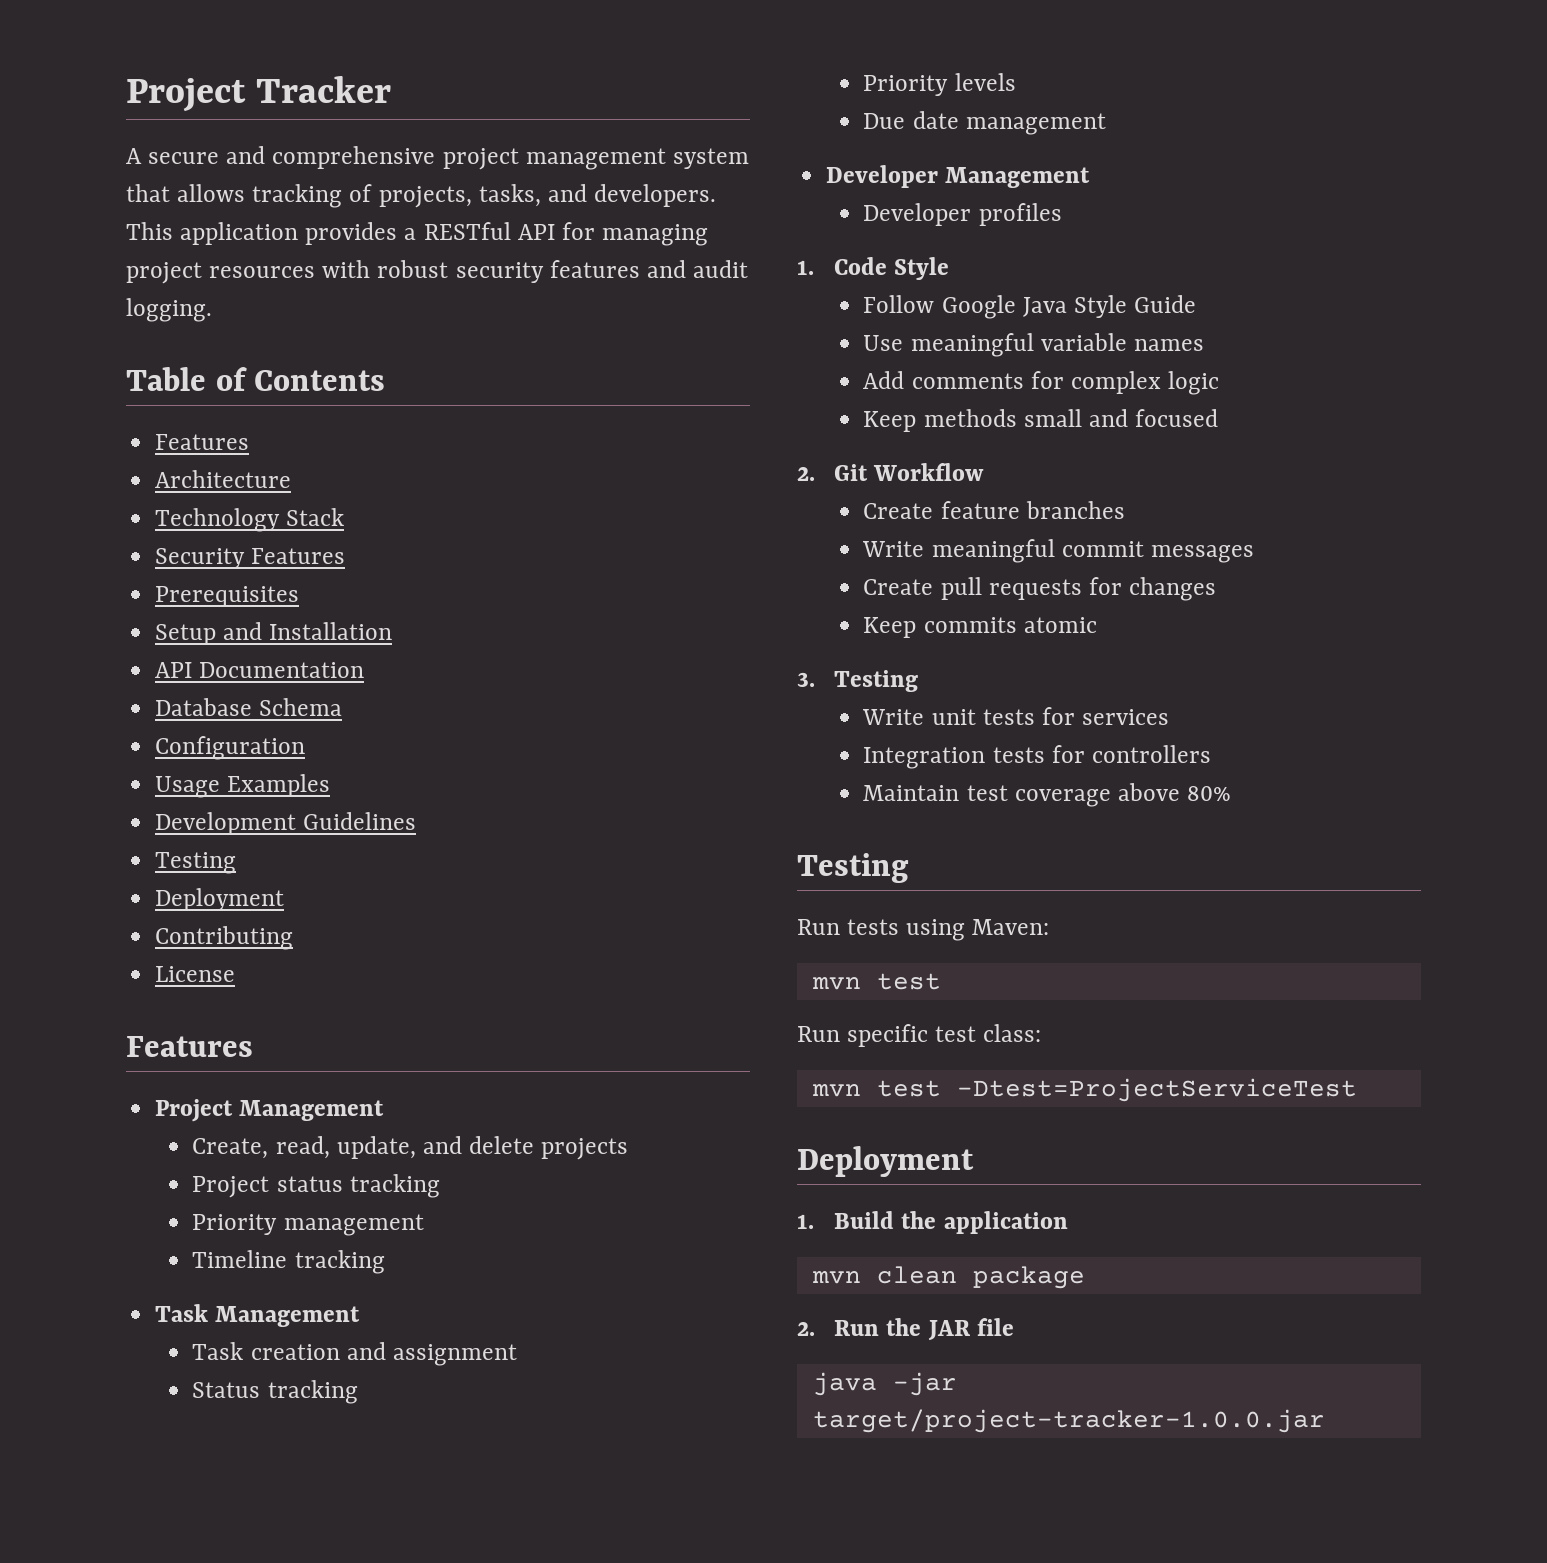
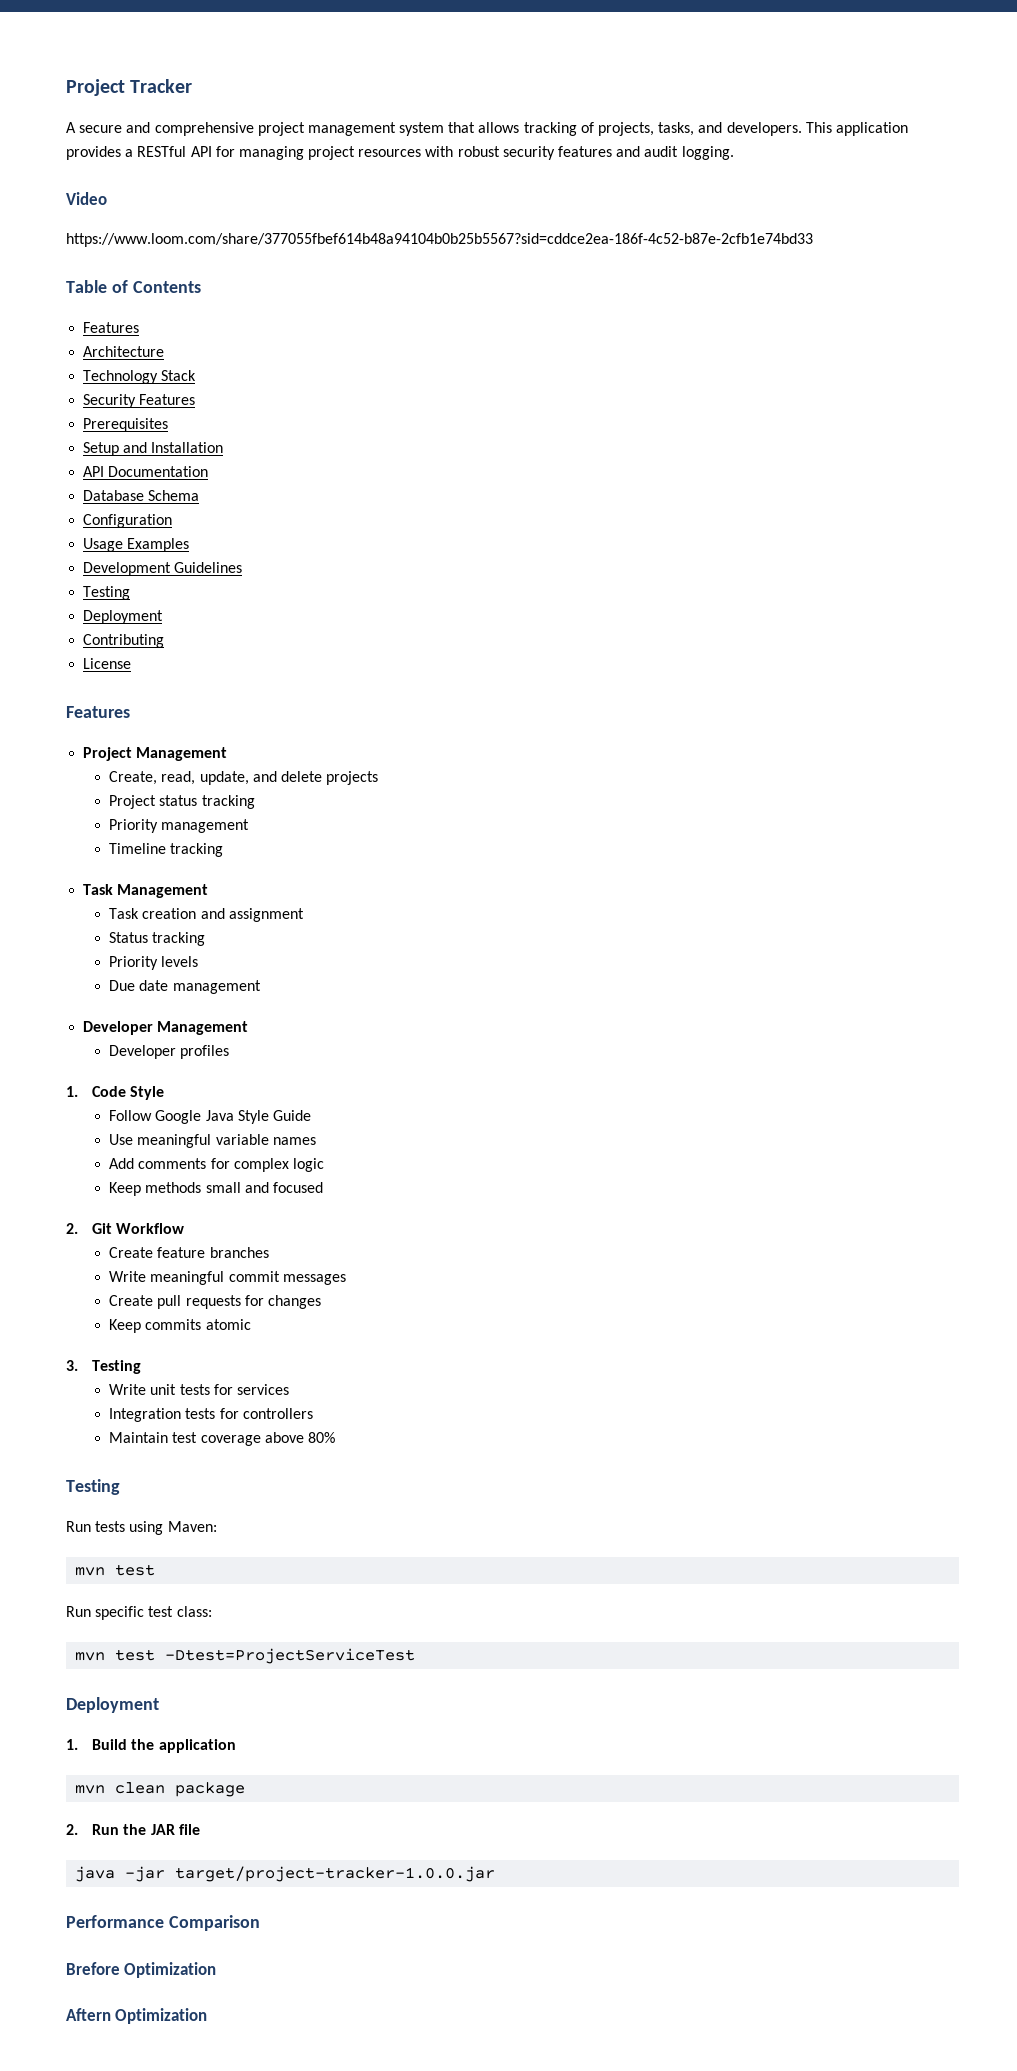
+ Video
+ https://www.loom.com/share/377055fbef614b48a94104b0b25b5567?sid=cddce2ea-186f-4c52-b87e-2cfb1e74bd33
+ Performance Comparison
+ Brefore Optimization
+ Aftern Optimization

